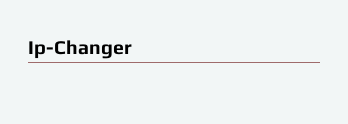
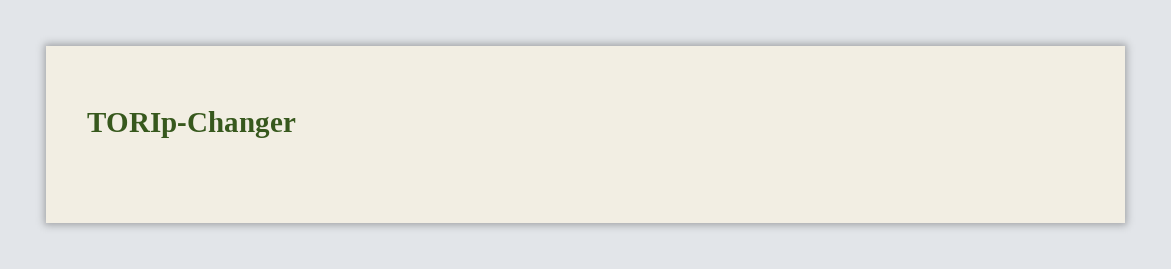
- Ip-Changer
+ TORIp-Changer

